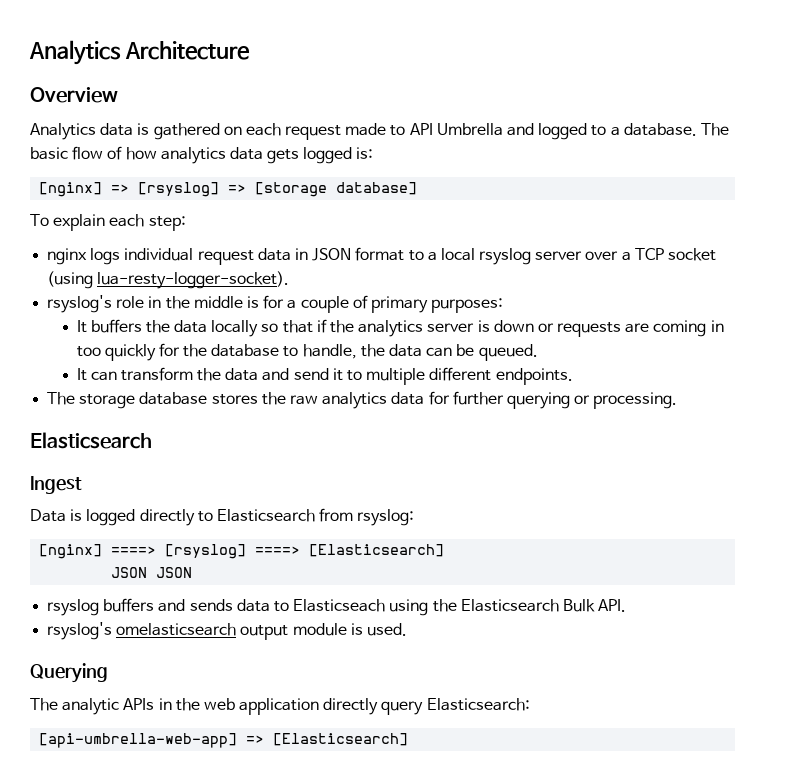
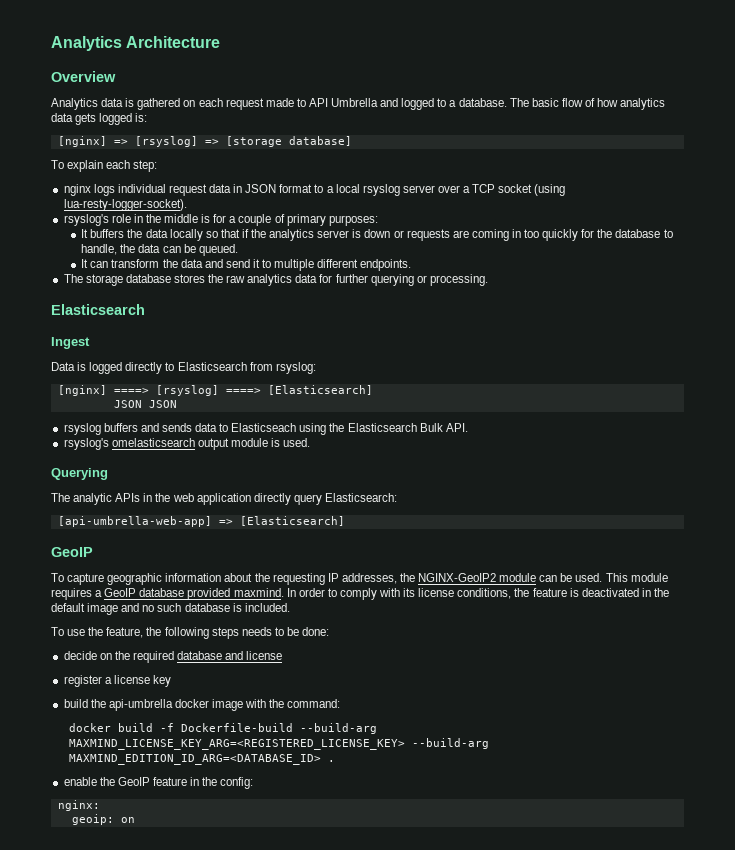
  [api-umbrella-web-app] => [Elasticsearch]
+ GeoIP
+ To capture geographic information about the requesting IP addresses, the NGINX-GeoIP2 module can be used. This module requires a GeoIP database provided maxmind. In order to comply with its license conditions, the feature is deactivated in the default image and no such database is included.
+ To use the feature, the following steps needs to be done:
+ decide on the required database and license
+ register a license key
+ build the api-umbrella docker image with the command:
+ docker build -f Dockerfile-build --build-arg MAXMIND_LICENSE_KEY_ARG=<REGISTERED_LICENSE_KEY> --build-arg MAXMIND_EDITION_ID_ARG=<DATABASE_ID> .
+ enable the GeoIP feature in the config:
+ nginx:
+ geoip: on

